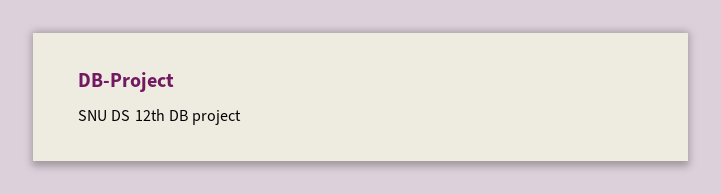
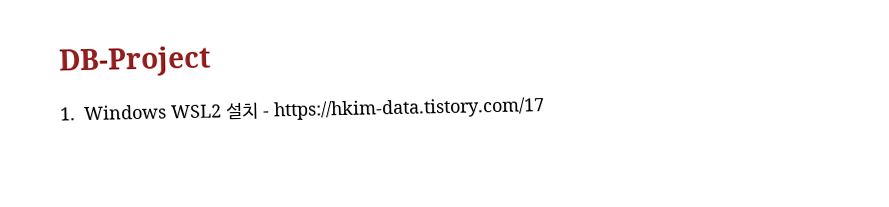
- SNU DS 12th DB project
+ 1. Windows WSL2 설치 - https://hkim-data.tistory.com/17

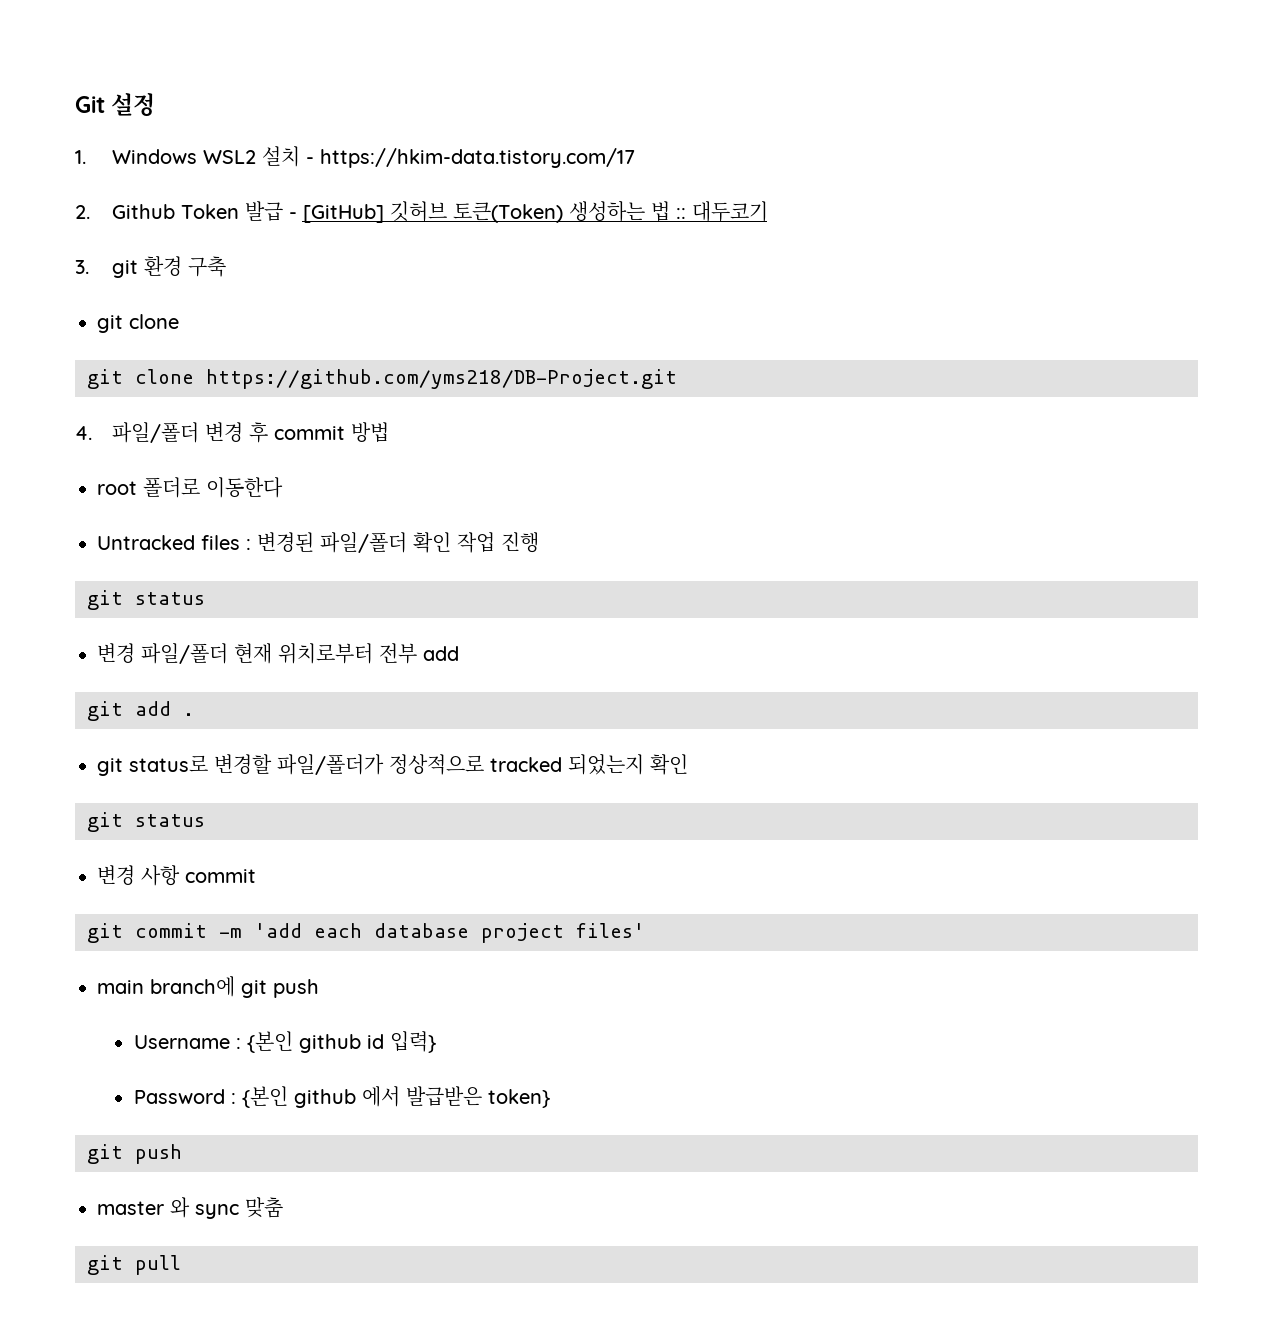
- DB-Project
+ Git 설정
+ 2. Github Token 발급 - [GitHub] 깃허브 토큰(Token) 생성하는 법 :: 대두코기
+ 3. git 환경 구축
+ git clone
+ git clone https://github.com/yms218/DB-Project.git
+ 4. 파일/폴더 변경 후 commit 방법
+ root 폴더로 이동한다
+ Untracked files : 변경된 파일/폴더 확인 작업 진행
+ git status
+ 변경 파일/폴더 현재 위치로부터 전부 add
+ git add .
+ git status로 변경할 파일/폴더가 정상적으로 tracked 되었는지 확인
+ git status
+ 변경 사항 commit
+ git commit -m 'add each database project files'
+ main branch에 git push
+ Username : {본인 github id 입력}
+ Password : {본인 github 에서 발급받은 token}
+ git push
+ master 와 sync 맞춤
+ git pull

